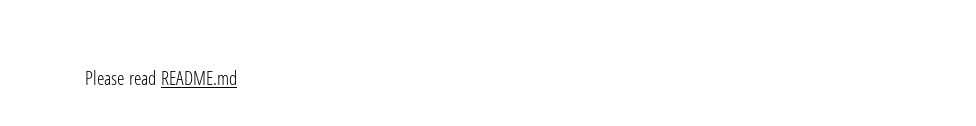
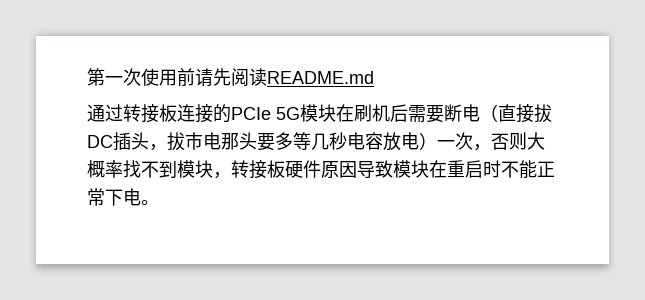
- Please read README.md
+ 第一次使用前请先阅读README.md
+ 通过转接板连接的PCIe 5G模块在刷机后需要断电（直接拔DC插头，拔市电那头要多等几秒电容放电）一次，否则大概率找不到模块，转接板硬件原因导致模块在重启时不能正常下电。

